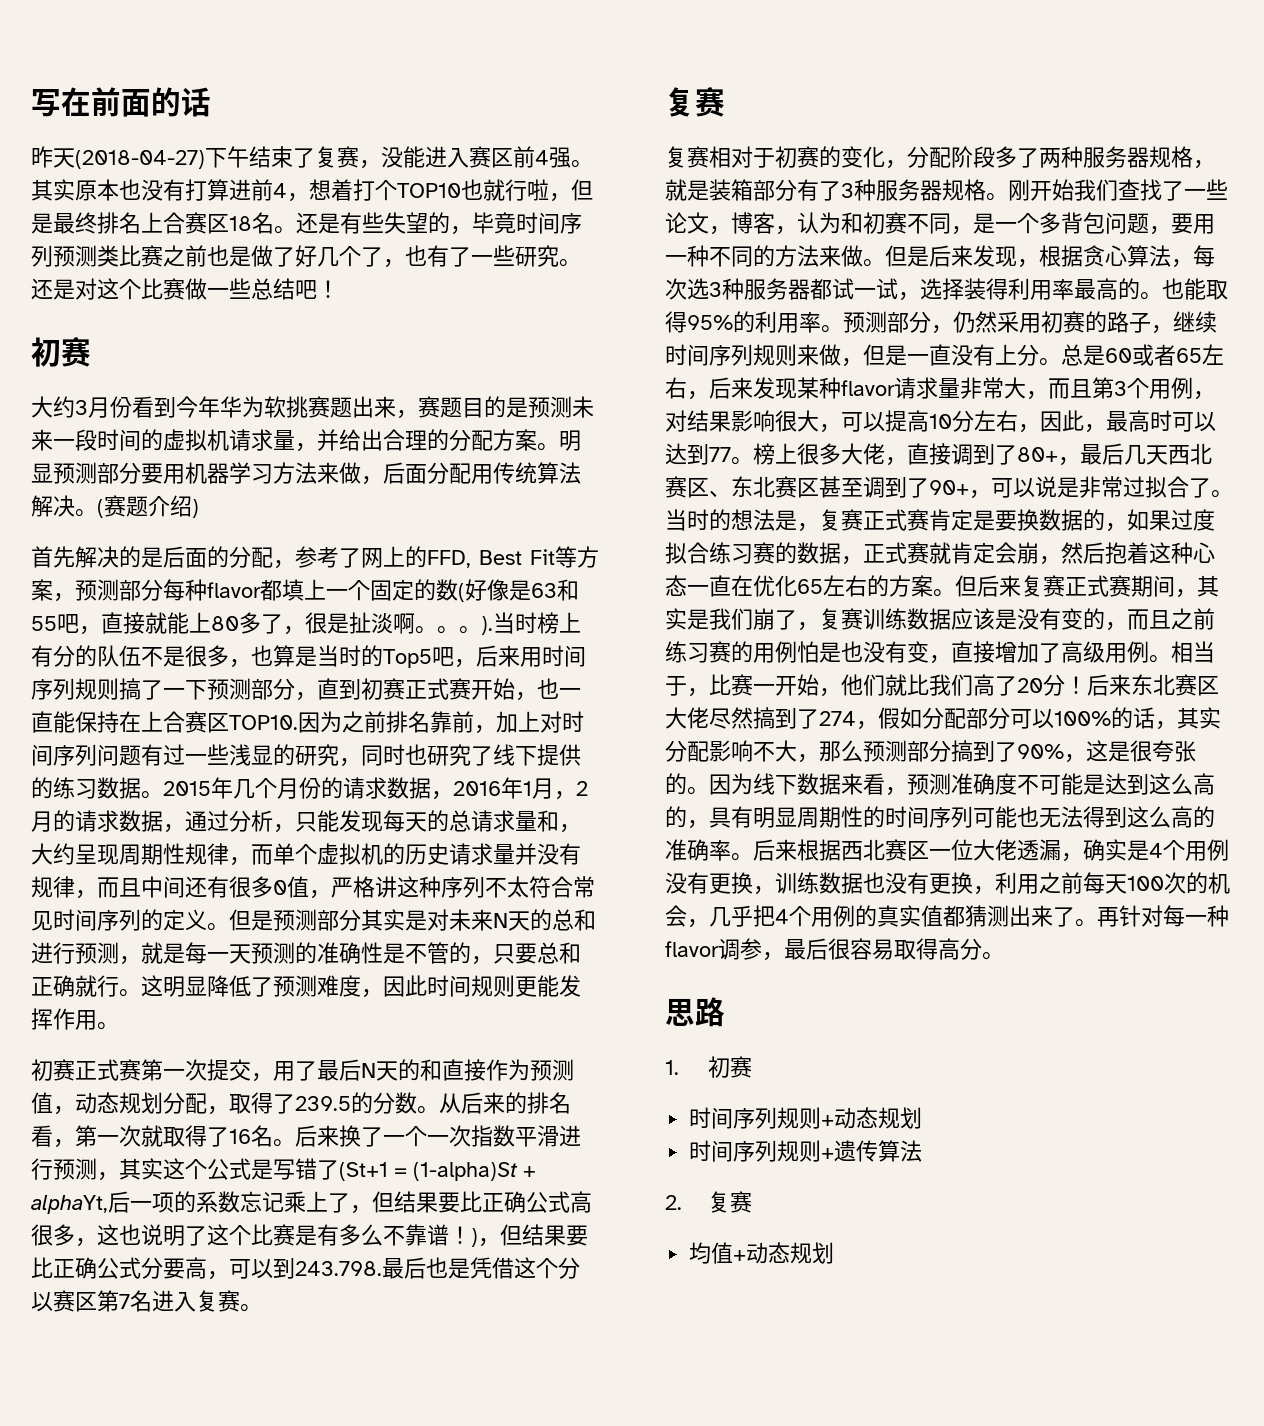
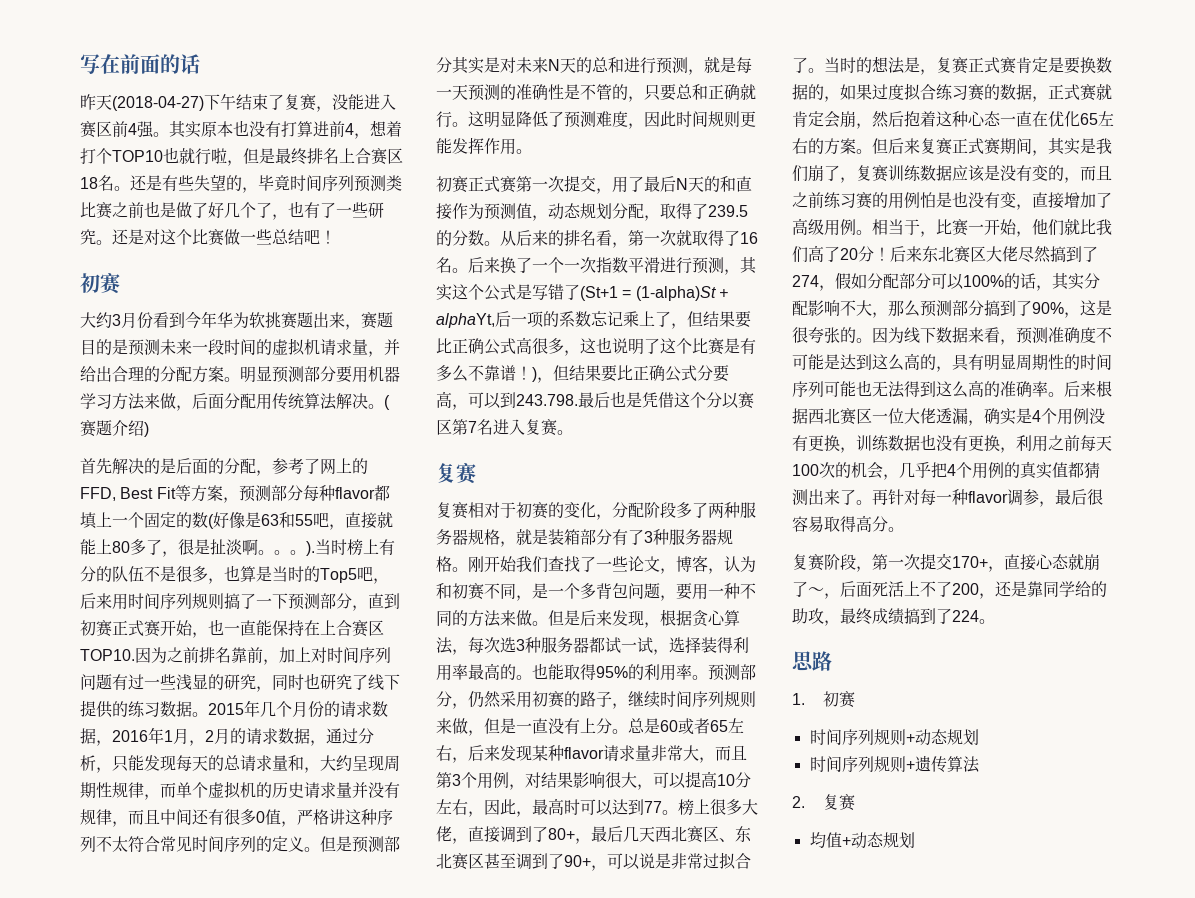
+ 复赛阶段，第一次提交170+，直接心态就崩了～，后面死活上不了200，还是靠同学给的助攻，最终成绩搞到了224。

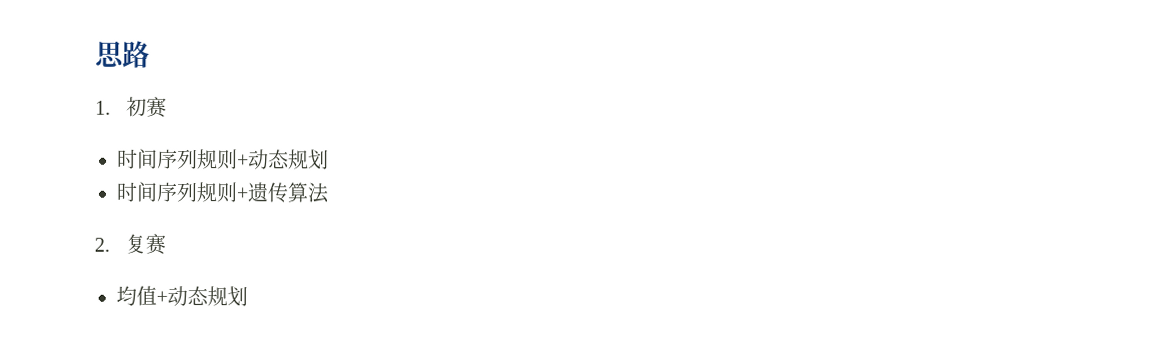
- 写在前面的话
- 昨天(2018-04-27)下午结束了复赛，没能进入赛区前4强。其实原本也没有打算进前4，想着打个TOP10也就行啦，但是最终排名上合赛区18名。还是有些失望的，毕竟时间序列预测类比赛之前也是做了好几个了，也有了一些研究。还是对这个比赛做一些总结吧！
- 初赛
- 大约3月份看到今年华为软挑赛题出来，赛题目的是预测未来一段时间的虚拟机请求量，并给出合理的分配方案。明显预测部分要用机器学习方法来做，后面分配用传统算法解决。(赛题介绍)
- 首先解决的是后面的分配，参考了网上的FFD, Best Fit等方案，预测部分每种flavor都填上一个固定的数(好像是63和55吧，直接就能上80多了，很是扯淡啊。。。).当时榜上有分的队伍不是很多，也算是当时的Top5吧，后来用时间序列规则搞了一下预测部分，直到初赛正式赛开始，也一直能保持在上合赛区TOP10.因为之前排名靠前，加上对时间序列问题有过一些浅显的研究，同时也研究了线下提供的练习数据。2015年几个月份的请求数据，2016年1月，2月的请求数据，通过分析，只能发现每天的总请求量和，大约呈现周期性规律，而单个虚拟机的历史请求量并没有规律，而且中间还有很多0值，严格讲这种序列不太符合常见时间序列的定义。但是预测部分其实是对未来N天的总和进行预测，就是每一天预测的准确性是不管的，只要总和正确就行。这明显降低了预测难度，因此时间规则更能发挥作用。
- 初赛正式赛第一次提交，用了最后N天的和直接作为预测值，动态规划分配，取得了239.5的分数。从后来的排名看，第一次就取得了16名。后来换了一个一次指数平滑进行预测，其实这个公式是写错了(St+1 = (1-alpha)St + alphaYt,后一项的系数忘记乘上了，但结果要比正确公式高很多，这也说明了这个比赛是有多么不靠谱！)，但结果要比正确公式分要高，可以到243.798.最后也是凭借这个分以赛区第7名进入复赛。
- 复赛
- 复赛相对于初赛的变化，分配阶段多了两种服务器规格，就是装箱部分有了3种服务器规格。刚开始我们查找了一些论文，博客，认为和初赛不同，是一个多背包问题，要用一种不同的方法来做。但是后来发现，根据贪心算法，每次选3种服务器都试一试，选择装得利用率最高的。也能取得95%的利用率。预测部分，仍然采用初赛的路子，继续时间序列规则来做，但是一直没有上分。总是60或者65左右，后来发现某种flavor请求量非常大，而且第3个用例，对结果影响很大，可以提高10分左右，因此，最高时可以达到77。榜上很多大佬，直接调到了80+，最后几天西北赛区、东北赛区甚至调到了90+，可以说是非常过拟合了。当时的想法是，复赛正式赛肯定是要换数据的，如果过度拟合练习赛的数据，正式赛就肯定会崩，然后抱着这种心态一直在优化65左右的方案。但后来复赛正式赛期间，其实是我们崩了，复赛训练数据应该是没有变的，而且之前练习赛的用例怕是也没有变，直接增加了高级用例。相当于，比赛一开始，他们就比我们高了20分！后来东北赛区大佬尽然搞到了274，假如分配部分可以100%的话，其实分配影响不大，那么预测部分搞到了90%，这是很夸张的。因为线下数据来看，预测准确度不可能是达到这么高的，具有明显周期性的时间序列可能也无法得到这么高的准确率。后来根据西北赛区一位大佬透漏，确实是4个用例没有更换，训练数据也没有更换，利用之前每天100次的机会，几乎把4个用例的真实值都猜测出来了。再针对每一种flavor调参，最后很容易取得高分。
- 复赛阶段，第一次提交170+，直接心态就崩了～，后面死活上不了200，还是靠同学给的助攻，最终成绩搞到了224。

